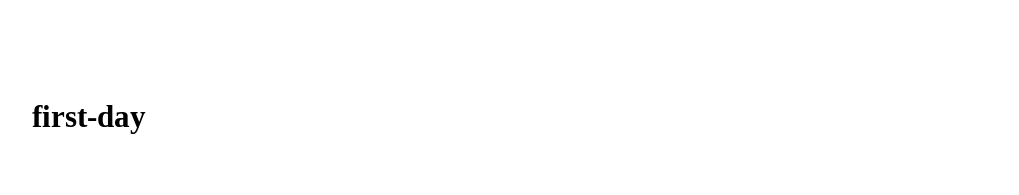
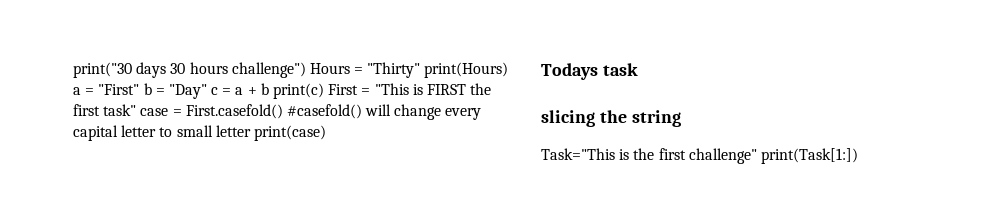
- first-day
+ print("30 days 30 hours challenge") Hours = "Thirty" print(Hours) a = "First" b = "Day" c = a + b print(c) First = "This is FIRST the first task" case = First.casefold() #casefold() will change every capital letter to small letter print(case)
+ Todays task
+ slicing the string
+ Task="This is the first challenge" print(Task[1:])

